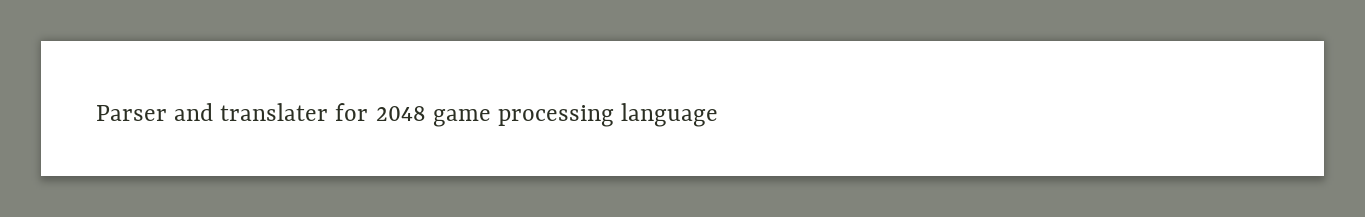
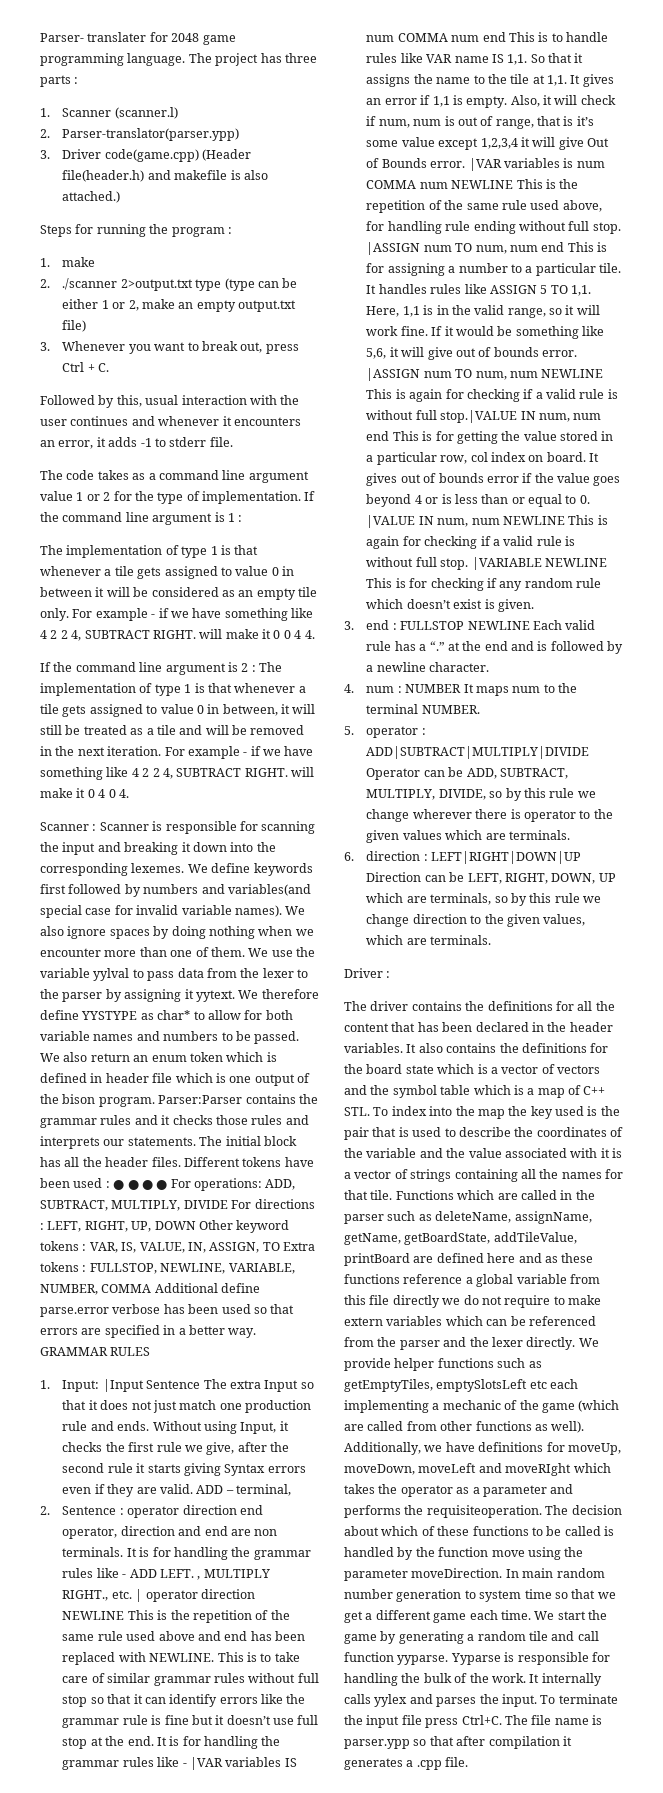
- Parser and translater for 2048 game processing language
+ Parser- translater for 2048 game programming language. The project has three parts :
+ 1. Scanner (scanner.l)
+ 2. Parser-translator(parser.ypp)
+ 3. Driver code(game.cpp) (Header file(header.h) and makefile is also attached.)
+ Steps for running the program :
+ 1. make
+ 2. ./scanner 2>output.txt type (type can be either 1 or 2, make an empty output.txt file)
+ 3. Whenever you want to break out, press Ctrl + C.
+ Followed by this, usual interaction with the user continues and whenever it encounters an error, it adds -1 to stderr file.
+ The code takes as a command line argument value 1 or 2 for the type of implementation. If the command line argument is 1 :
+ The implementation of type 1 is that whenever a tile gets assigned to value 0 in between it will be considered as an empty tile only. For example - if we have something like 4 2 2 4, SUBTRACT RIGHT. will make it 0 0 4 4.
+ If the command line argument is 2 : The implementation of type 1 is that whenever a tile gets assigned to value 0 in between, it will still be treated as a tile and will be removed in the next iteration. For example - if we have something like 4 2 2 4, SUBTRACT RIGHT. will make it 0 4 0 4.
+ Scanner : Scanner is responsible for scanning the input and breaking it down into the corresponding lexemes. We define keywords first followed by numbers and variables(and special case for invalid variable names). We also ignore spaces by doing nothing when we encounter more than one of them. We use the variable yylval to pass data from the lexer to the parser by assigning it yytext. We therefore define YYSTYPE as char* to allow for both variable names and numbers to be passed. We also return an enum token which is defined in header file which is one output of the bison program. Parser:Parser contains the grammar rules and it checks those rules and interprets our statements. The initial block has all the header files. Different tokens have been used : ● ● ● ● For operations: ADD, SUBTRACT, MULTIPLY, DIVIDE For directions : LEFT, RIGHT, UP, DOWN Other keyword tokens : VAR, IS, VALUE, IN, ASSIGN, TO Extra tokens : FULLSTOP, NEWLINE, VARIABLE, NUMBER, COMMA Additional define parse.error verbose has been used so that errors are specified in a better way. GRAMMAR RULES
+ 1. Input: |Input Sentence The extra Input so that it does not just match one production rule and ends. Without using Input, it checks the first rule we give, after the second rule it starts giving Syntax errors even if they are valid. ADD – terminal,
+ 2. Sentence : operator direction end operator, direction and end are non terminals. It is for handling the grammar rules like - ADD LEFT. , MULTIPLY RIGHT., etc. | operator direction NEWLINE This is the repetition of the same rule used above and end has been replaced with NEWLINE. This is to take care of similar grammar rules without full stop so that it can identify errors like the grammar rule is fine but it doesn’t use full stop at the end. It is for handling the grammar rules like - |VAR variables IS num COMMA num end This is to handle rules like VAR name IS 1,1. So that it assigns the name to the tile at 1,1. It gives an error if 1,1 is empty. Also, it will check if num, num is out of range, that is it’s some value except 1,2,3,4 it will give Out of Bounds error. |VAR variables is num COMMA num NEWLINE This is the repetition of the same rule used above, for handling rule ending without full stop. |ASSIGN num TO num, num end This is for assigning a number to a particular tile. It handles rules like ASSIGN 5 TO 1,1. Here, 1,1 is in the valid range, so it will work fine. If it would be something like 5,6, it will give out of bounds error. |ASSIGN num TO num, num NEWLINE This is again for checking if a valid rule is without full stop.|VALUE IN num, num end This is for getting the value stored in a particular row, col index on board. It gives out of bounds error if the value goes beyond 4 or is less than or equal to 0. |VALUE IN num, num NEWLINE This is again for checking if a valid rule is without full stop. |VARIABLE NEWLINE This is for checking if any random rule which doesn’t exist is given.
+ 3. end : FULLSTOP NEWLINE Each valid rule has a “.” at the end and is followed by a newline character.
+ 4. num : NUMBER It maps num to the terminal NUMBER.
+ 5. operator : ADD|SUBTRACT|MULTIPLY|DIVIDE Operator can be ADD, SUBTRACT, MULTIPLY, DIVIDE, so by this rule we change wherever there is operator to the given values which are terminals.
+ 6. direction : LEFT|RIGHT|DOWN|UP Direction can be LEFT, RIGHT, DOWN, UP which are terminals, so by this rule we change direction to the given values, which are terminals.
+ Driver :
+ The driver contains the definitions for all the content that has been declared in the header variables. It also contains the definitions for the board state which is a vector of vectors and the symbol table which is a map of C++ STL. To index into the map the key used is the pair that is used to describe the coordinates of the variable and the value associated with it is a vector of strings containing all the names for that tile. Functions which are called in the parser such as deleteName, assignName, getName, getBoardState, addTileValue, printBoard are defined here and as these functions reference a global variable from this file directly we do not require to make extern variables which can be referenced from the parser and the lexer directly. We provide helper functions such as getEmptyTiles, emptySlotsLeft etc each implementing a mechanic of the game (which are called from other functions as well). Additionally, we have definitions for moveUp, moveDown, moveLeft and moveRIght which takes the operator as a parameter and performs the requisiteoperation. The decision about which of these functions to be called is handled by the function move using the parameter moveDirection. In main random number generation to system time so that we get a different game each time. We start the game by generating a random tile and call function yyparse. Yyparse is responsible for handling the bulk of the work. It internally calls yylex and parses the input. To terminate the input file press Ctrl+C. The file name is parser.ypp so that after compilation it generates a .cpp file.

